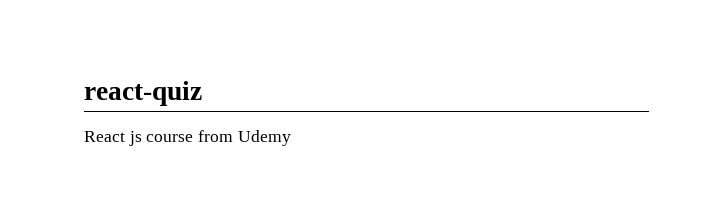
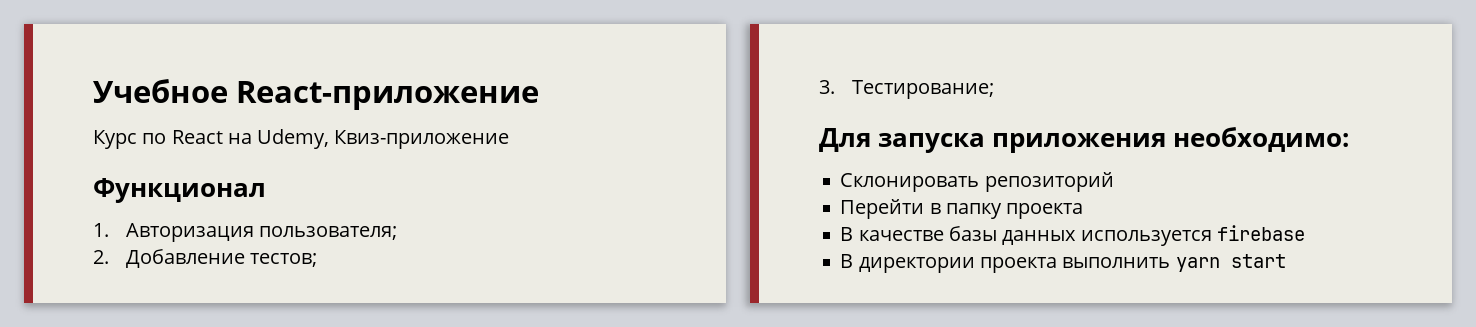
- react-quiz
- React js course from Udemy
+ Учебное React-приложение
+ Курс по React на Udemy, Квиз-приложение
+ Функционал
+ 1. Авторизация пользователя;
+ 2. Добавление тестов;
+ 3. Тестирование;
+ Для запуска приложения необходимо:
+ Склонировать репозиторий
+ Перейти в папку проекта
+ В качестве базы данных используется firebase
+ В директории проекта выполнить yarn start

